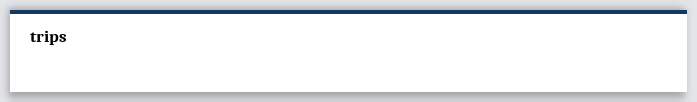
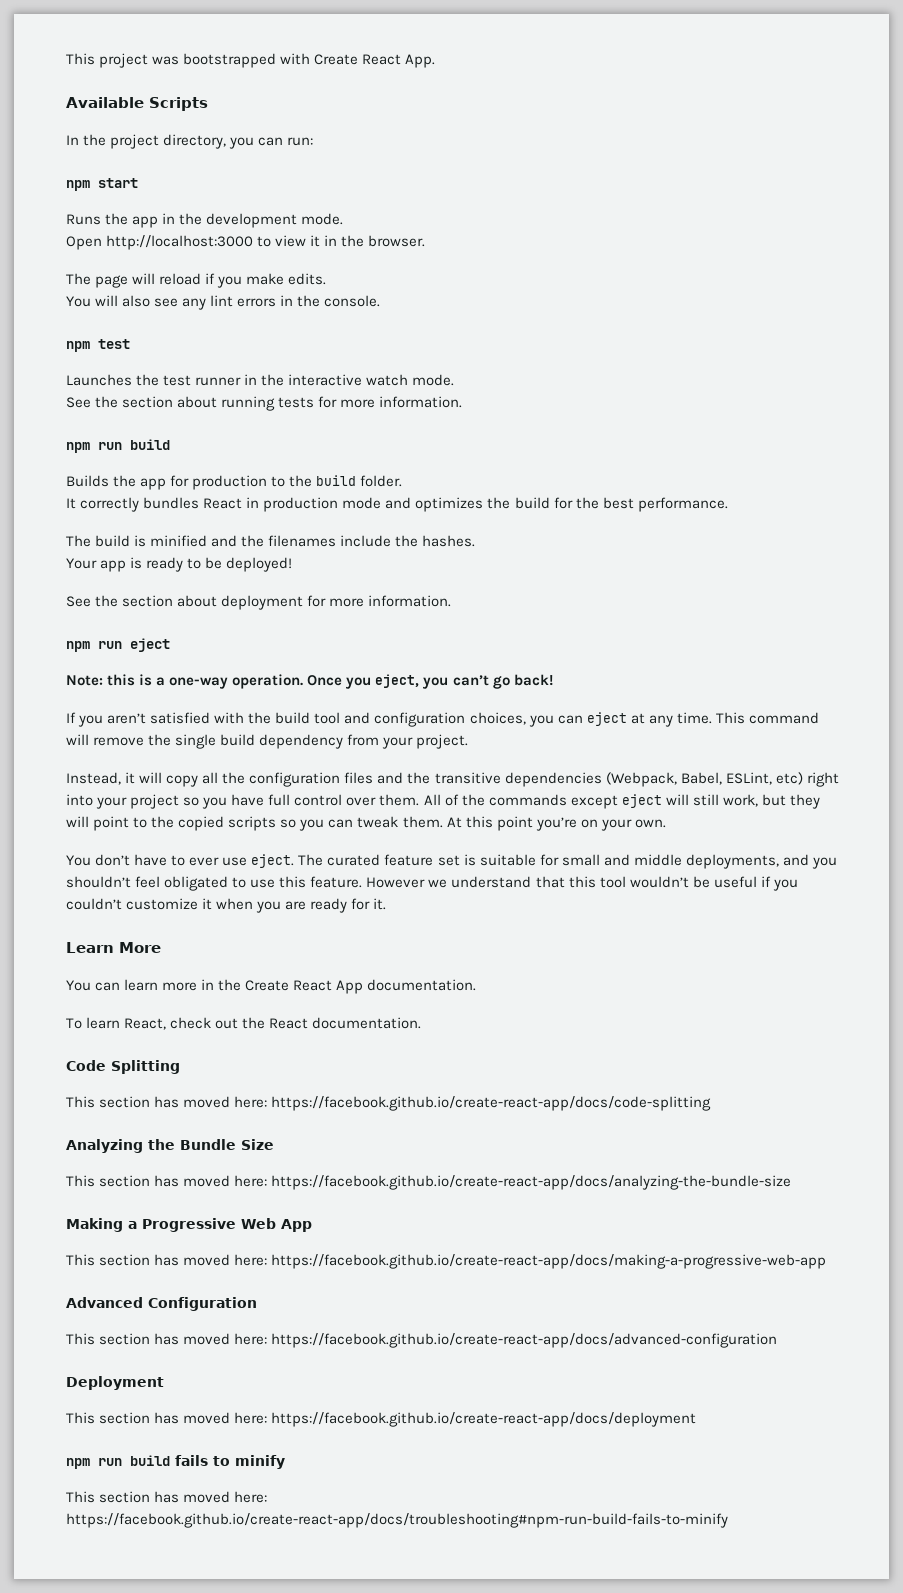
- trips
+ This project was bootstrapped with Create React App.
+ Available Scripts
+ In the project directory, you can run:
+ npm start
+ Runs the app in the development mode.
+ Open http://localhost:3000 to view it in the browser.
+ The page will reload if you make edits.
+ You will also see any lint errors in the console.
+ npm test
+ Launches the test runner in the interactive watch mode.
+ See the section about running tests for more information.
+ npm run build
+ Builds the app for production to the build folder.
+ It correctly bundles React in production mode and optimizes the build for the best performance.
+ The build is minified and the filenames include the hashes.
+ Your app is ready to be deployed!
+ See the section about deployment for more information.
+ npm run eject
+ Note: this is a one-way operation. Once you eject, you can’t go back!
+ If you aren’t satisfied with the build tool and configuration choices, you can eject at any time. This command will remove the single build dependency from your project.
+ Instead, it will copy all the configuration files and the transitive dependencies (Webpack, Babel, ESLint, etc) right into your project so you have full control over them. All of the commands except eject will still work, but they will point to the copied scripts so you can tweak them. At this point you’re on your own.
+ You don’t have to ever use eject. The curated feature set is suitable for small and middle deployments, and you shouldn’t feel obligated to use this feature. However we understand that this tool wouldn’t be useful if you couldn’t customize it when you are ready for it.
+ Learn More
+ You can learn more in the Create React App documentation.
+ To learn React, check out the React documentation.
+ Code Splitting
+ This section has moved here: https://facebook.github.io/create-react-app/docs/code-splitting
+ Analyzing the Bundle Size
+ This section has moved here: https://facebook.github.io/create-react-app/docs/analyzing-the-bundle-size
+ Making a Progressive Web App
+ This section has moved here: https://facebook.github.io/create-react-app/docs/making-a-progressive-web-app
+ Advanced Configuration
+ This section has moved here: https://facebook.github.io/create-react-app/docs/advanced-configuration
+ Deployment
+ This section has moved here: https://facebook.github.io/create-react-app/docs/deployment
+ npm run build fails to minify
+ This section has moved here: https://facebook.github.io/create-react-app/docs/troubleshooting#npm-run-build-fails-to-minify

